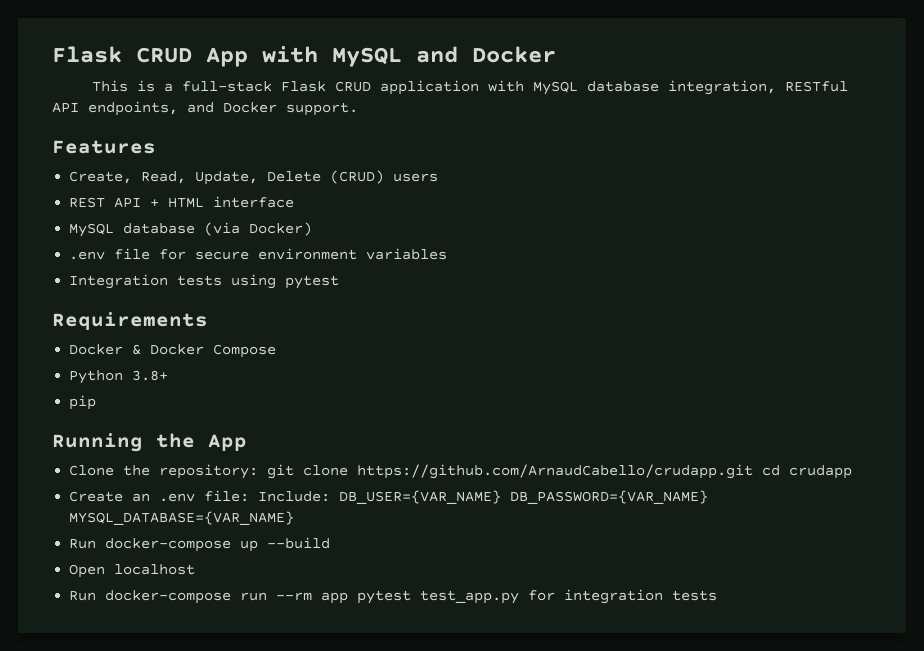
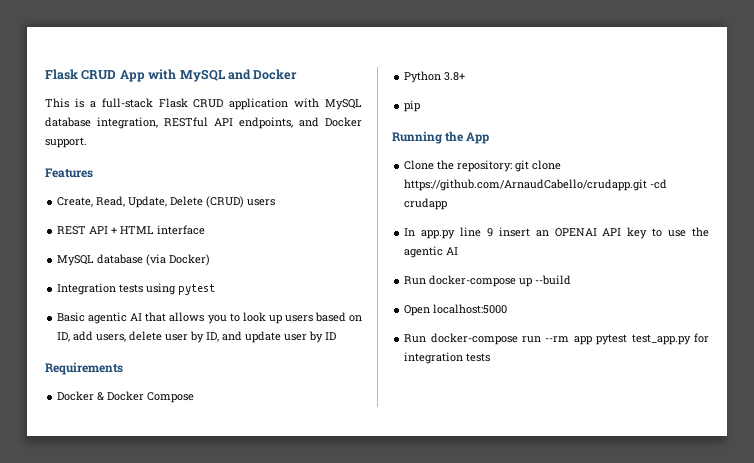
- .env file for secure environment variables
  Integration tests using pytest
+ Basic agentic AI that allows you to look up users based on ID, add users, delete user by ID, and update user by ID
- Clone the repository: git clone https://github.com/ArnaudCabello/crudapp.git cd crudapp
+ Clone the repository: git clone https://github.com/ArnaudCabello/crudapp.git -cd crudapp
- Create an .env file: Include: DB_USER={VAR_NAME} DB_PASSWORD={VAR_NAME} MYSQL_DATABASE={VAR_NAME}
+ In app.py line 9 insert an OPENAI API key to use the agentic AI
- Open localhost
+ Open localhost:5000

